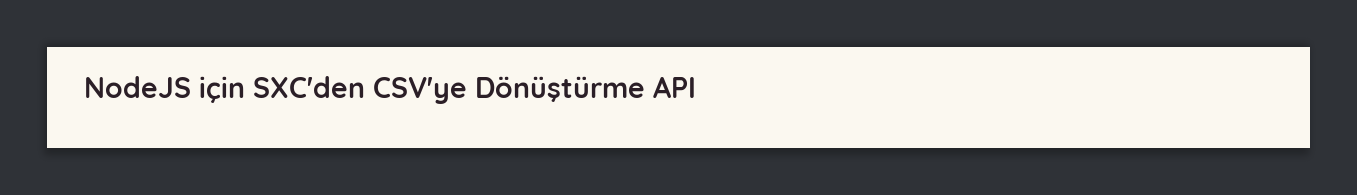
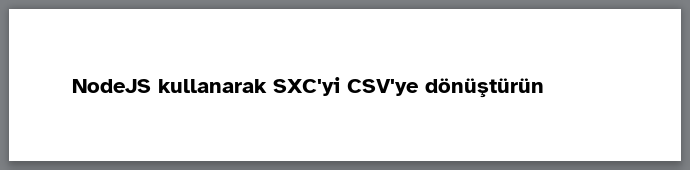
- NodeJS için SXC'den CSV'ye Dönüştürme API
+ NodeJS kullanarak SXC'yi CSV'ye dönüştürün

